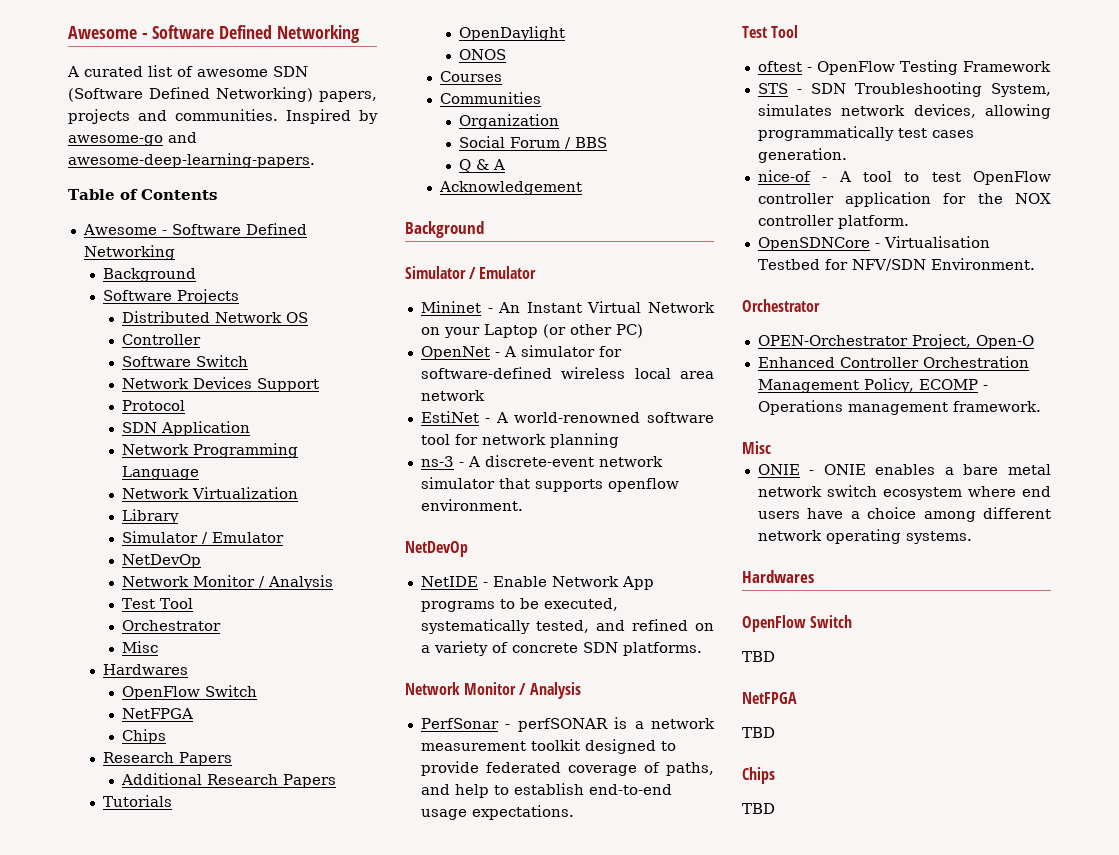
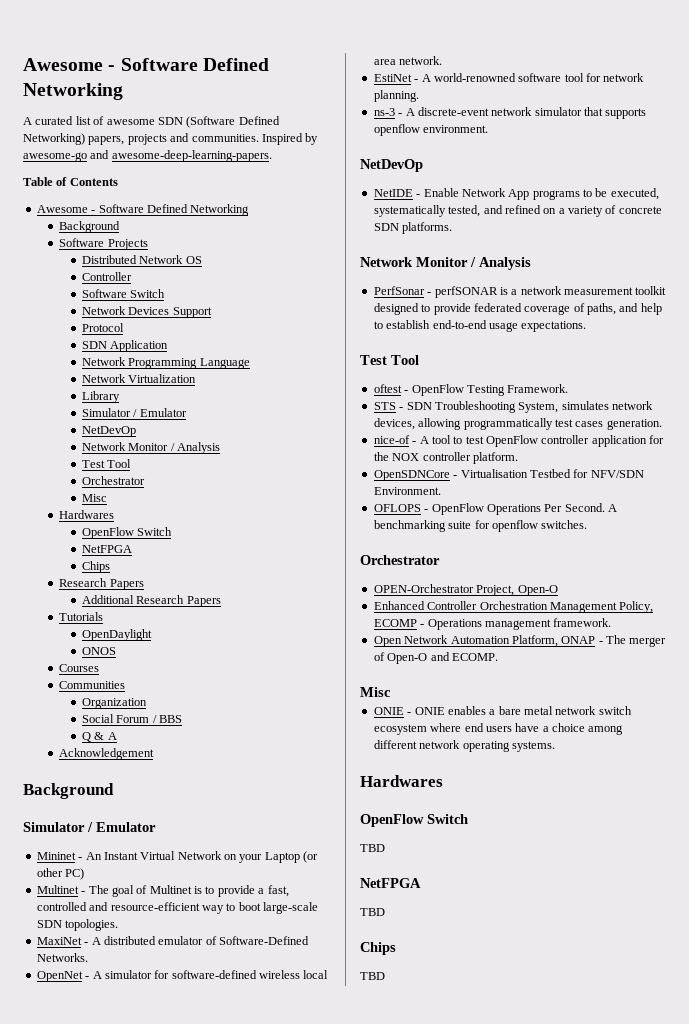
+ Multinet - The goal of Multinet is to provide a fast, controlled and resource-efficient way to boot large-scale SDN topologies.
+ MaxiNet - A distributed emulator of Software-Defined Networks.
- OpenNet - A simulator for software-defined wireless local area network
+ OpenNet - A simulator for software-defined wireless local area network.
- EstiNet - A world-renowned software tool for network planning
+ EstiNet - A world-renowned software tool for network planning.
- oftest - OpenFlow Testing Framework
+ oftest - OpenFlow Testing Framework.
+ OFLOPS - OpenFlow Operations Per Second. A benchmarking suite for openflow switches.
+ Open Network Automation Platform, ONAP - The merger of Open-O and ECOMP.

